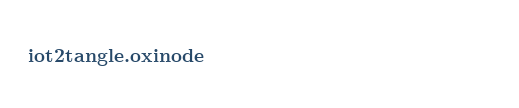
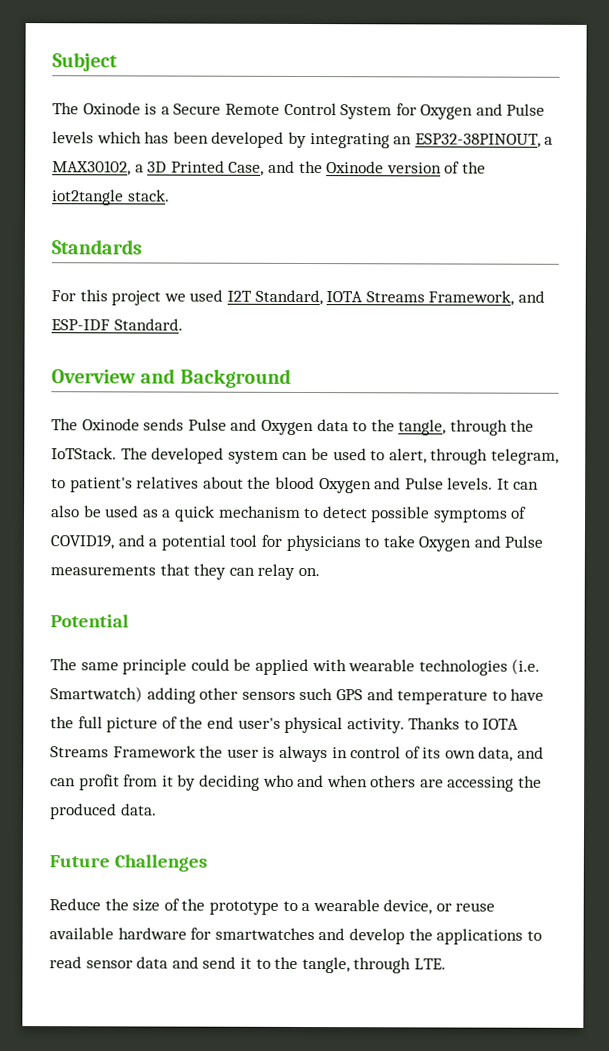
- iot2tangle.oxinode
+ Subject
+ The Oxinode is a Secure Remote Control System for Oxygen and Pulse levels which has been developed by integrating an ESP32-38PINOUT, a MAX30102, a 3D Printed Case, and the Oxinode version of the iot2tangle stack.
+ Standards
+ For this project we used I2T Standard, IOTA Streams Framework, and ESP-IDF Standard.
+ Overview and Background
+ The Oxinode sends Pulse and Oxygen data to the tangle, through the IoTStack. The developed system can be used to alert, through telegram, to patient's relatives about the blood Oxygen and Pulse levels. It can also be used as a quick mechanism to detect possible symptoms of COVID19, and a potential tool for physicians to take Oxygen and Pulse measurements that they can relay on.
+ Potential
+ The same principle could be applied with wearable technologies (i.e. Smartwatch) adding other sensors such GPS and temperature to have the full picture of the end user's physical activity. Thanks to IOTA Streams Framework the user is always in control of its own data, and can profit from it by deciding who and when others are accessing the produced data.
+ Future Challenges
+ Reduce the size of the prototype to a wearable device, or reuse available hardware for smartwatches and develop the applications to read sensor data and send it to the tangle, through LTE.

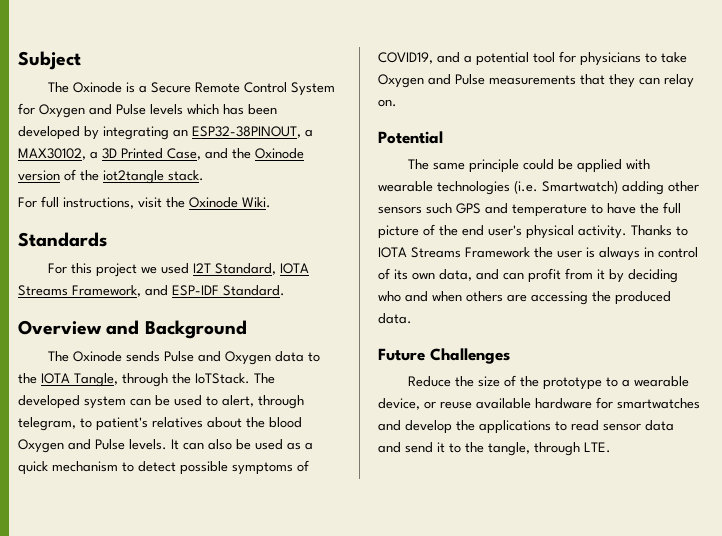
+ For full instructions, visit the Oxinode Wiki.
- The Oxinode sends Pulse and Oxygen data to the tangle, through the IoTStack.
+ The Oxinode sends Pulse and Oxygen data to the IOTA Tangle, through the IoTStack.

